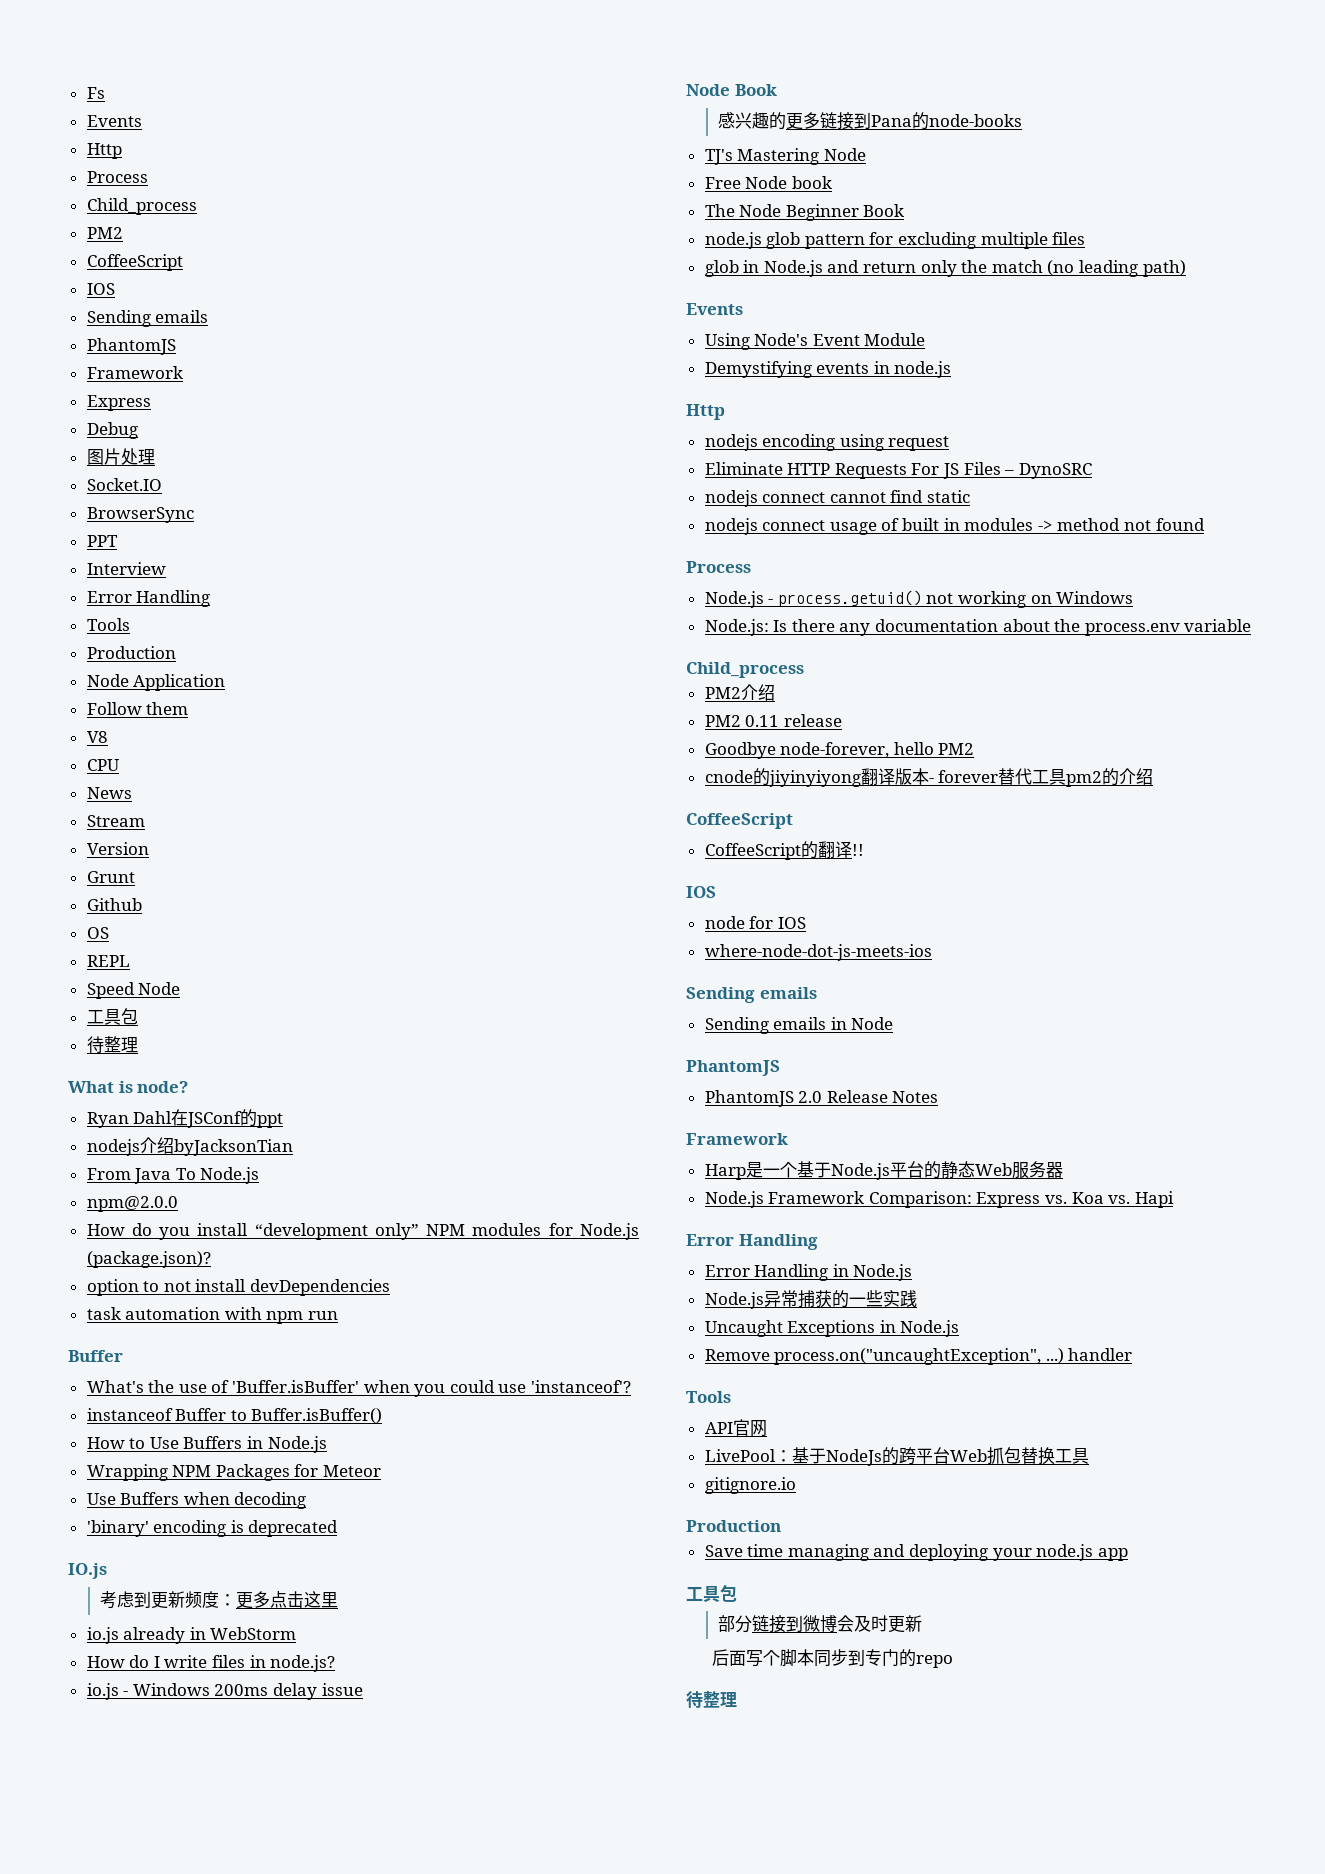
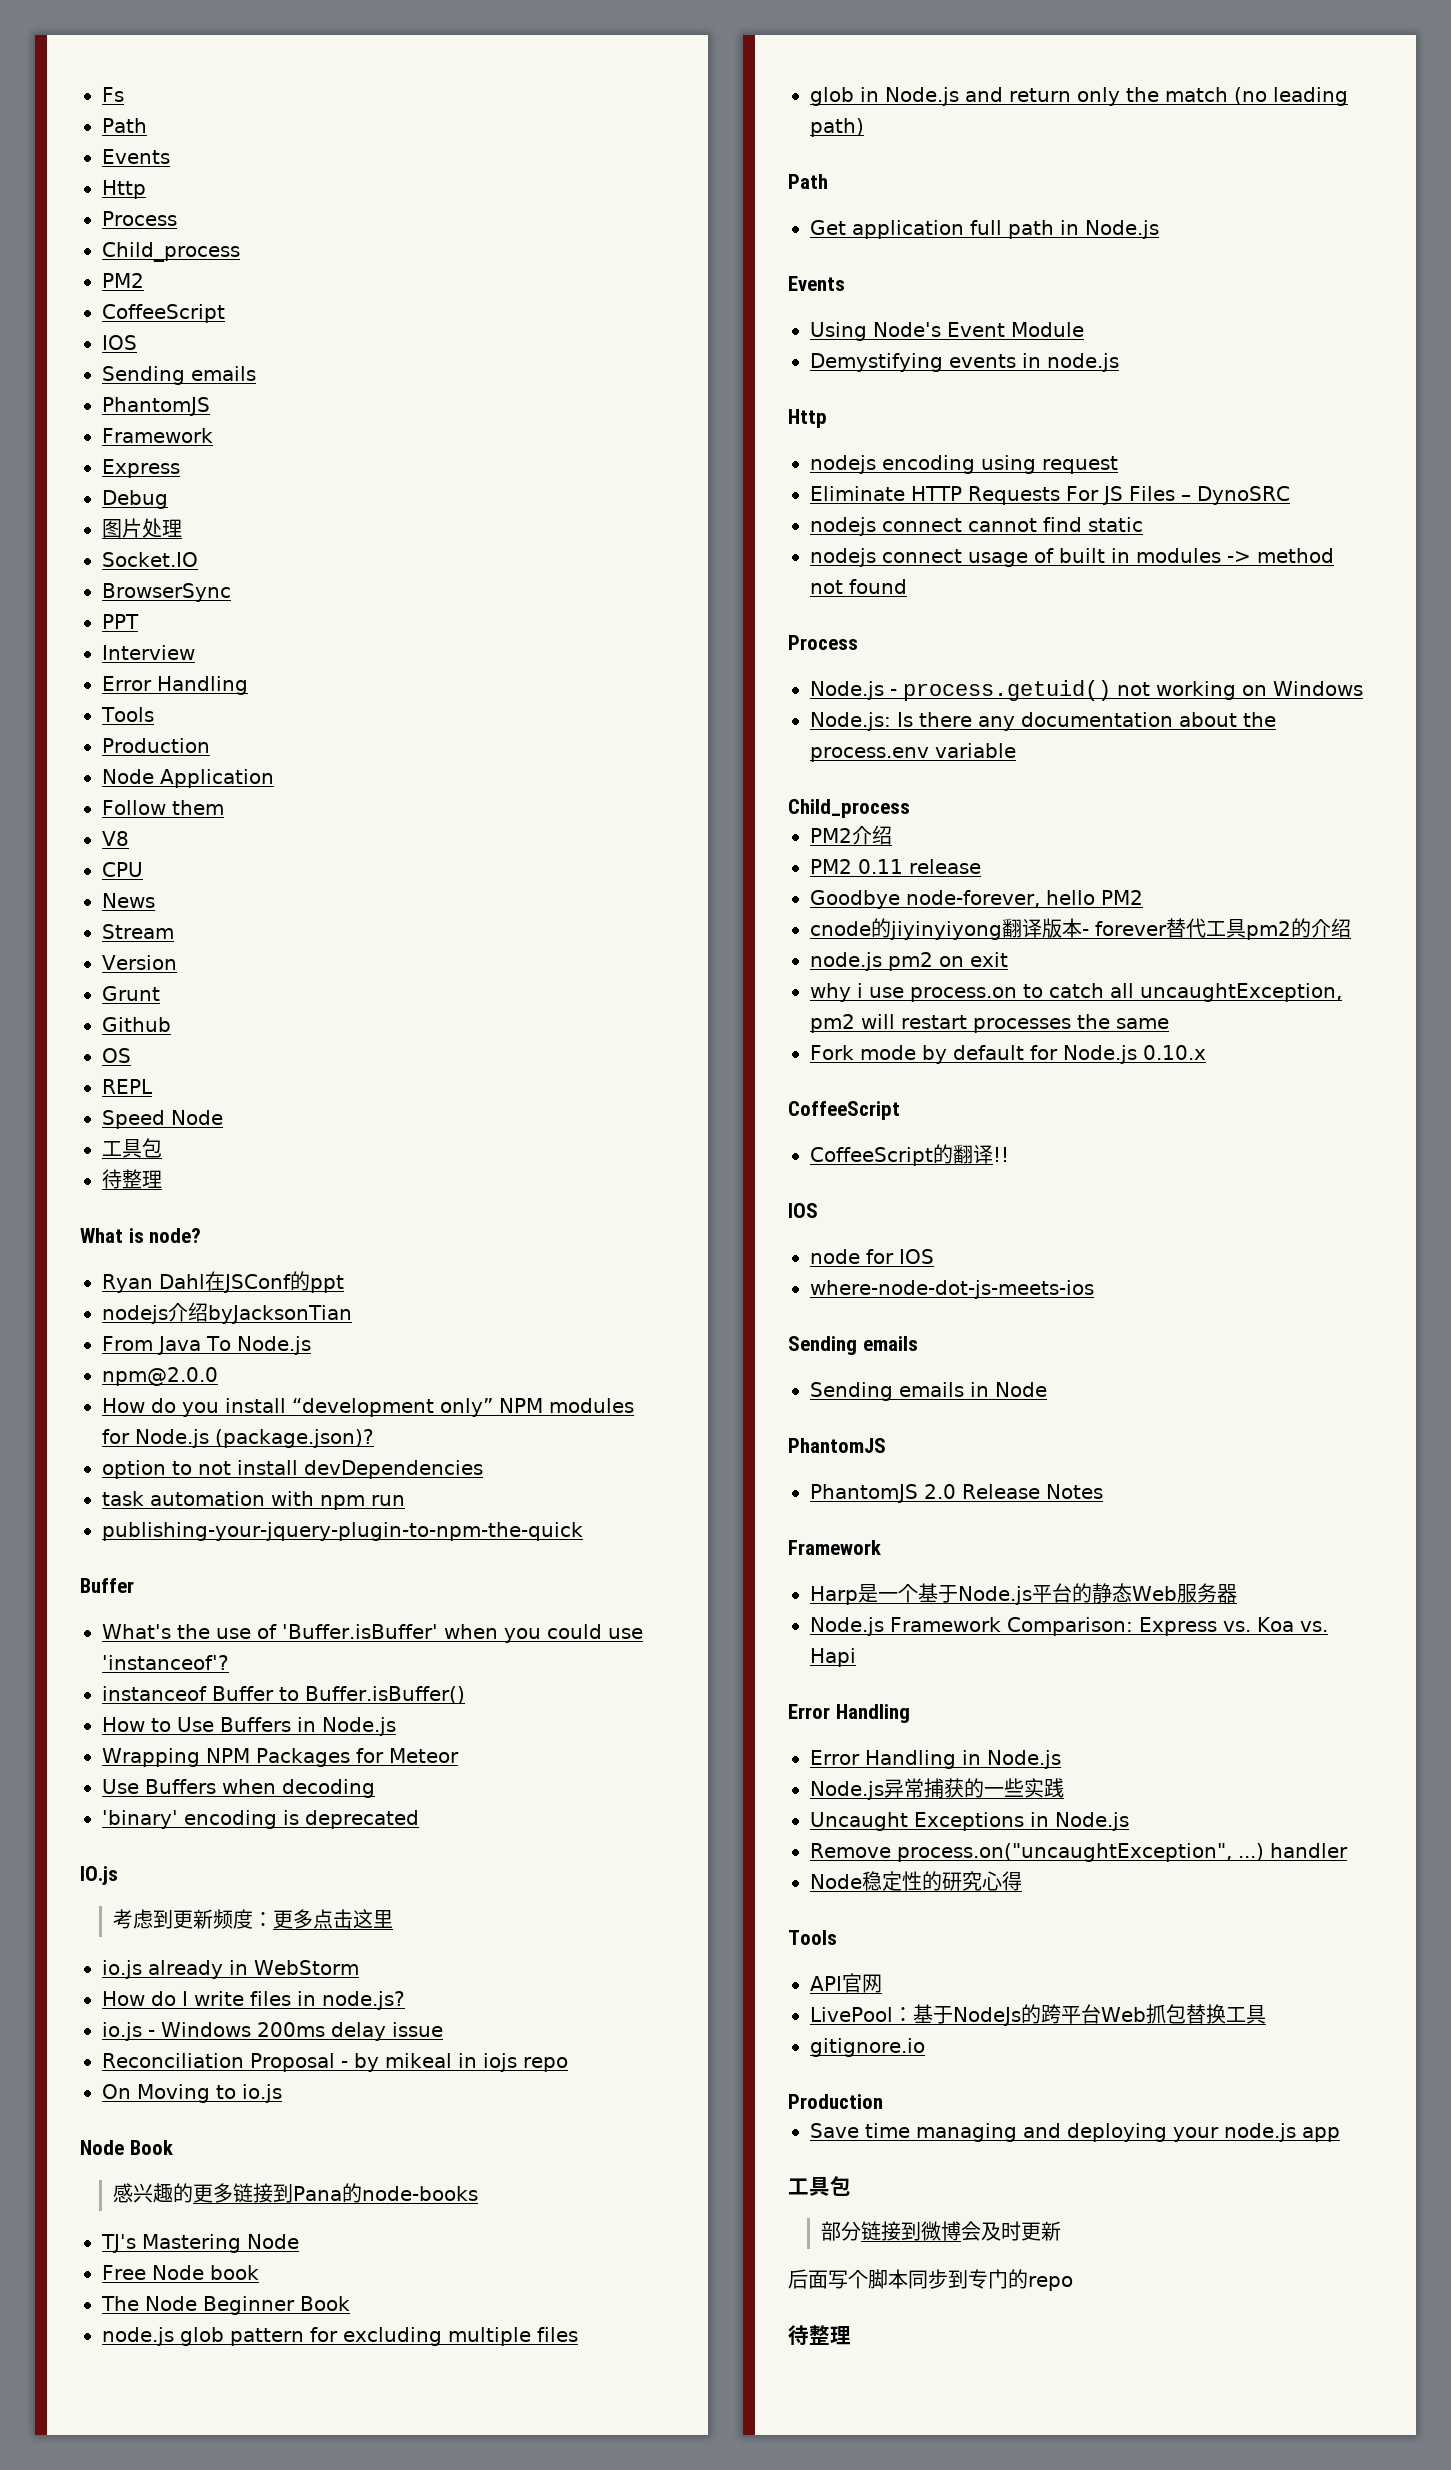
  Fs
+ Path
+ publishing-your-jquery-plugin-to-npm-the-quick
+ Reconciliation Proposal - by mikeal in iojs repo
+ On Moving to io.js
  glob in Node.js and return only the match (no leading path)
+ Path
+ Get application full path in Node.js
+ node.js pm2 on exit
+ why i use process.on to catch all uncaughtException, pm2 will restart processes the same
+ Fork mode by default for Node.js 0.10.x
+ Node稳定性的研究心得

